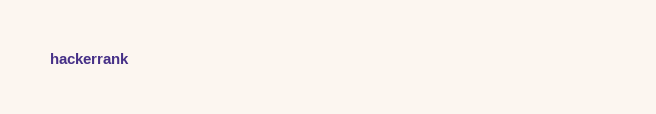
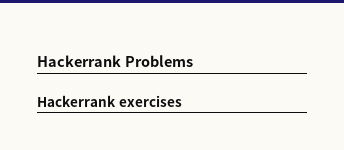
- hackerrank
+ Hackerrank Problems
+ Hackerrank exercises

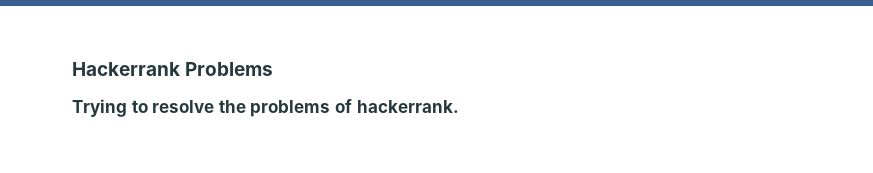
- Hackerrank exercises
+ Trying to resolve the problems of hackerrank.

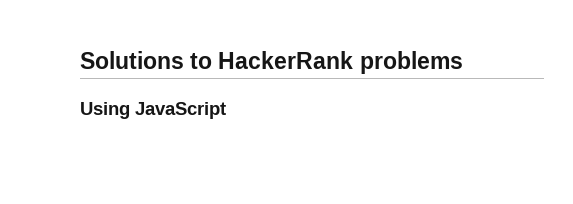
- Hackerrank Problems
- Trying to resolve the problems of hackerrank.
+ Solutions to HackerRank problems
+ Using JavaScript

